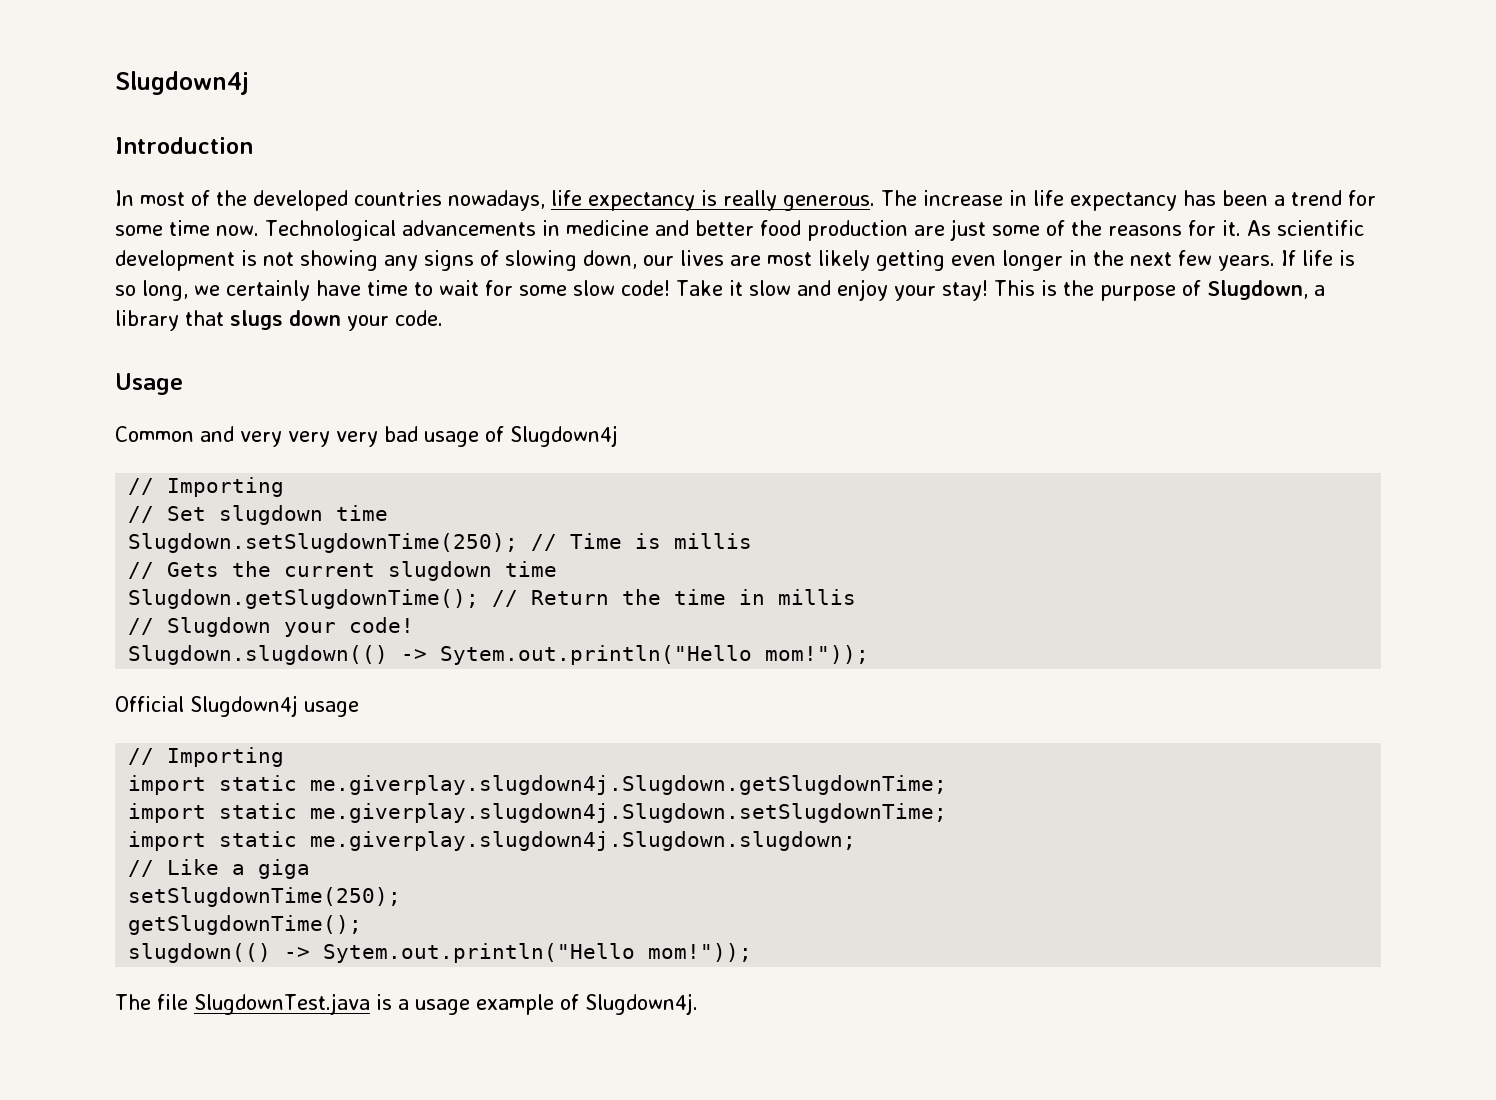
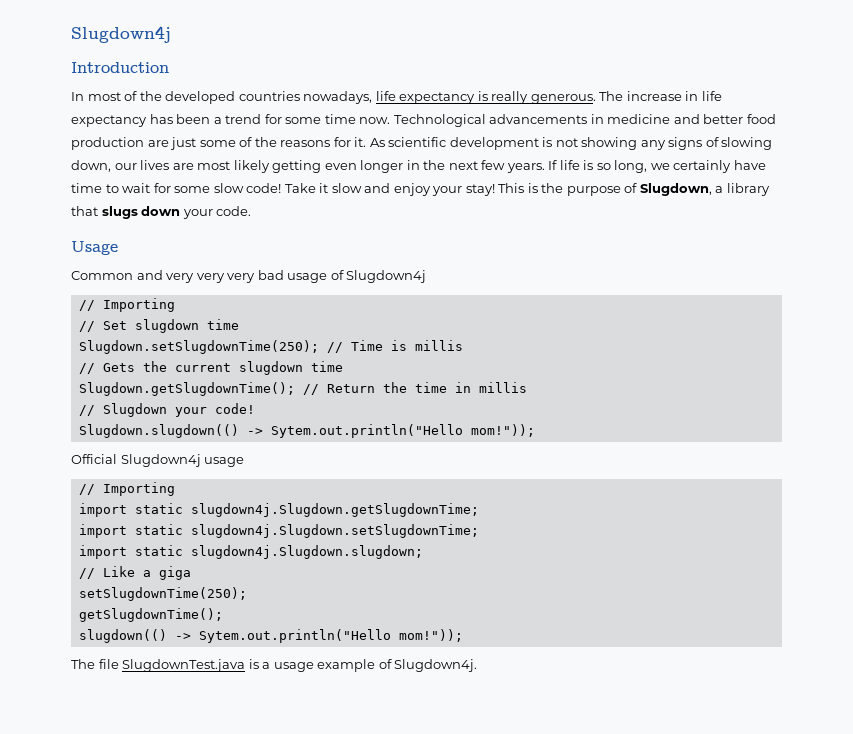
- import static me.giverplay.slugdown4j.Slugdown.getSlugdownTime;
- import static me.giverplay.slugdown4j.Slugdown.setSlugdownTime;
- import static me.giverplay.slugdown4j.Slugdown.slugdown;
+ import static slugdown4j.Slugdown.getSlugdownTime;
+ import static slugdown4j.Slugdown.setSlugdownTime;
+ import static slugdown4j.Slugdown.slugdown;

